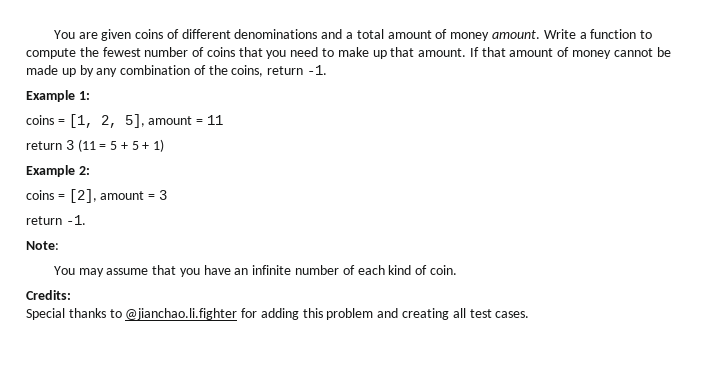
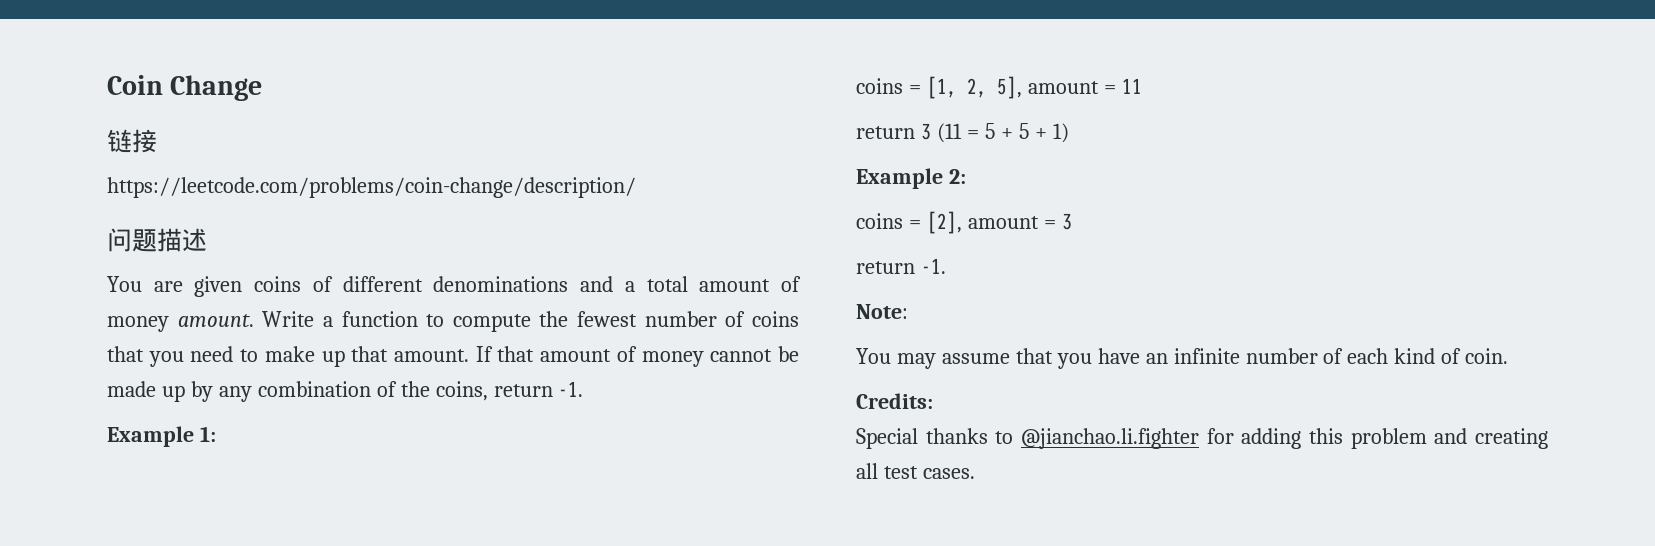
+ Coin Change
+ 链接
+ https://leetcode.com/problems/coin-change/description/
+ 问题描述

